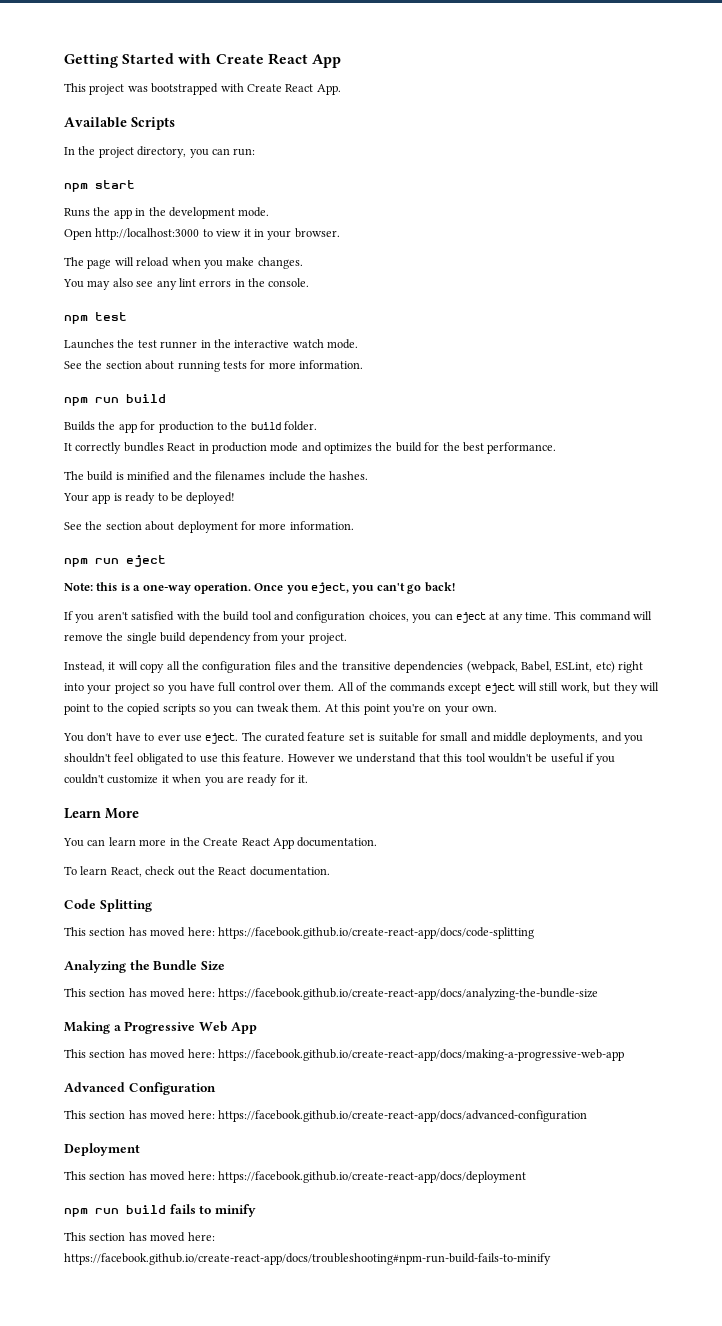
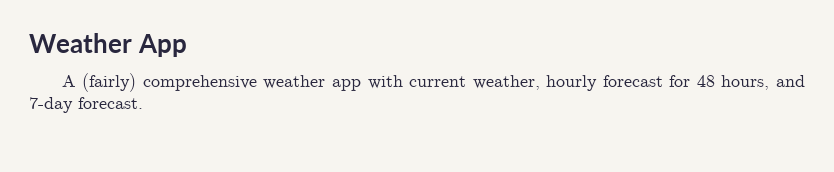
- Getting Started with Create React App
- This project was bootstrapped with Create React App.
- Available Scripts
- In the project directory, you can run:
- npm start
- Runs the app in the development mode.
- Open http://localhost:3000 to view it in your browser.
- The page will reload when you make changes.
- You may also see any lint errors in the console.
- npm test
- Launches the test runner in the interactive watch mode.
- See the section about running tests for more information.
- npm run build
- Builds the app for production to the build folder.
- It correctly bundles React in production mode and optimizes the build for the best performance.
- The build is minified and the filenames include the hashes.
- Your app is ready to be deployed!
- See the section about deployment for more information.
- npm run eject
- Note: this is a one-way operation. Once you eject, you can't go back!
- If you aren't satisfied with the build tool and configuration choices, you can eject at any time. This command will remove the single build dependency from your project.
- Instead, it will copy all the configuration files and the transitive dependencies (webpack, Babel, ESLint, etc) right into your project so you have full control over them. All of the commands except eject will still work, but they will point to the copied scripts so you can tweak them. At this point you're on your own.
- You don't have to ever use eject. The curated feature set is suitable for small and middle deployments, and you shouldn't feel obligated to use this feature. However we understand that this tool wouldn't be useful if you couldn't customize it when you are ready for it.
- Learn More
- You can learn more in the Create React App documentation.
- To learn React, check out the React documentation.
- Code Splitting
- This section has moved here: https://facebook.github.io/create-react-app/docs/code-splitting
- Analyzing the Bundle Size
- This section has moved here: https://facebook.github.io/create-react-app/docs/analyzing-the-bundle-size
- Making a Progressive Web App
- This section has moved here: https://facebook.github.io/create-react-app/docs/making-a-progressive-web-app
- Advanced Configuration
- This section has moved here: https://facebook.github.io/create-react-app/docs/advanced-configuration
- Deployment
- This section has moved here: https://facebook.github.io/create-react-app/docs/deployment
- npm run build fails to minify
- This section has moved here: https://facebook.github.io/create-react-app/docs/troubleshooting#npm-run-build-fails-to-minify
+ Weather App
+ A (fairly) comprehensive weather app with current weather, hourly forecast for 48 hours, and 7-day forecast.

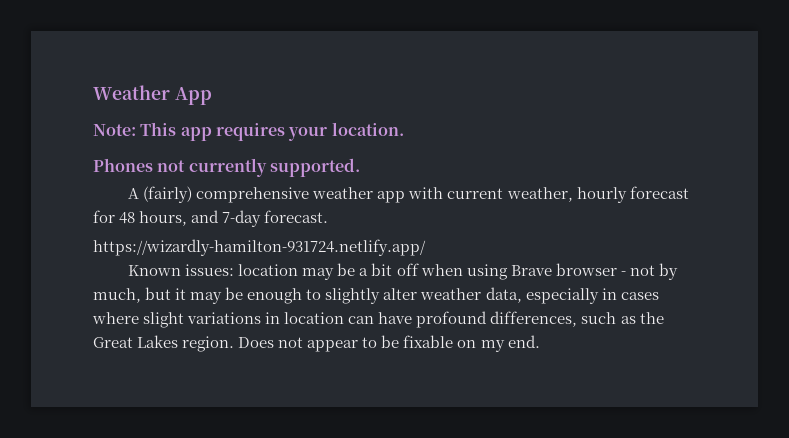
+ Note: This app requires your location.
+ Phones not currently supported.
+ https://wizardly-hamilton-931724.netlify.app/
+ Known issues: location may be a bit off when using Brave browser - not by much, but it may be enough to slightly alter weather data, especially in cases where slight variations in location can have profound differences, such as the Great Lakes region. Does not appear to be fixable on my end.

